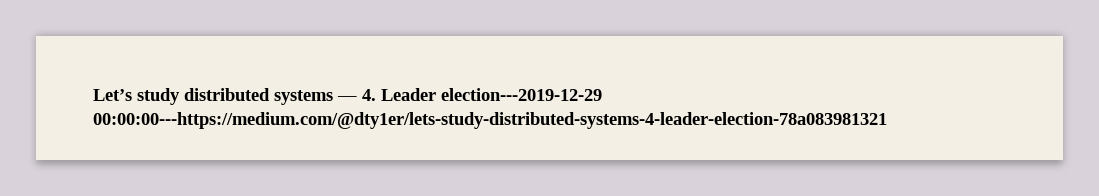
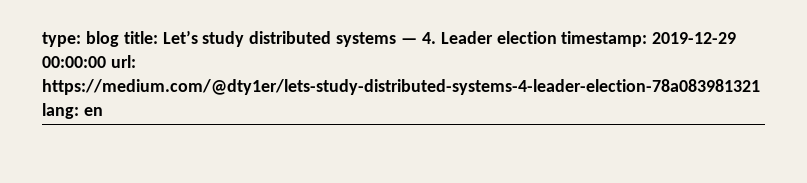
- Let’s study distributed systems — 4. Leader election---2019-12-29 00:00:00---https://medium.com/@dty1er/lets-study-distributed-systems-4-leader-election-78a083981321
+ type: blog title: Let’s study distributed systems — 4. Leader election timestamp: 2019-12-29 00:00:00 url: https://medium.com/@dty1er/lets-study-distributed-systems-4-leader-election-78a083981321 lang: en

